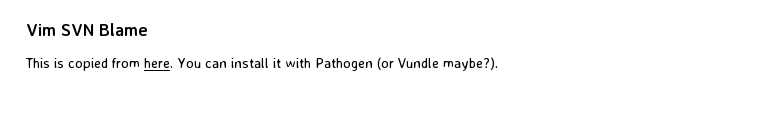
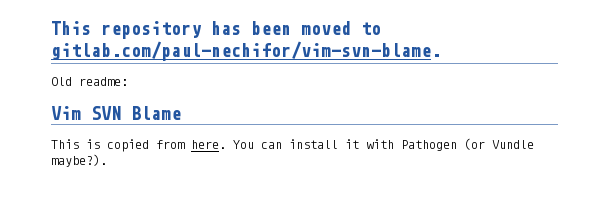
+ This repository has been moved to gitlab.com/paul-nechifor/vim-svn-blame.
+ Old readme:

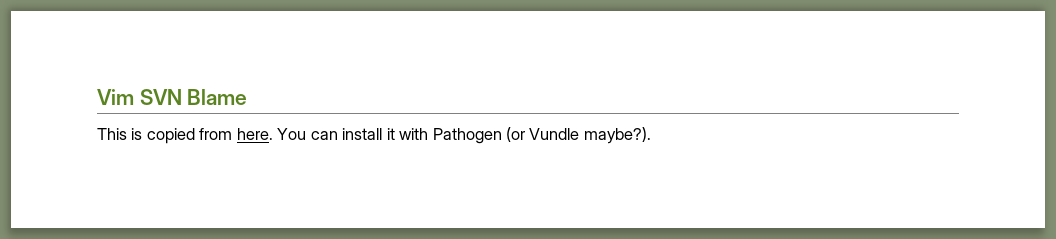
- This repository has been moved to gitlab.com/paul-nechifor/vim-svn-blame.
- Old readme:

